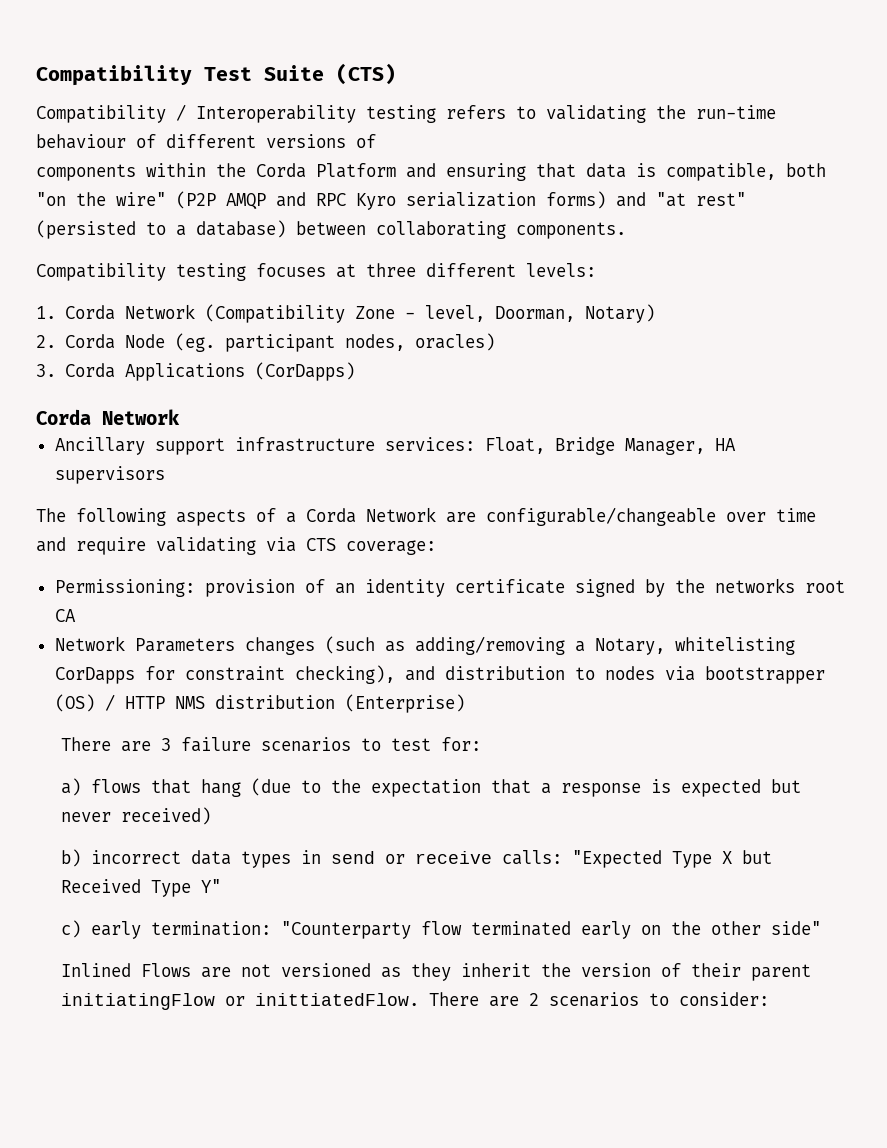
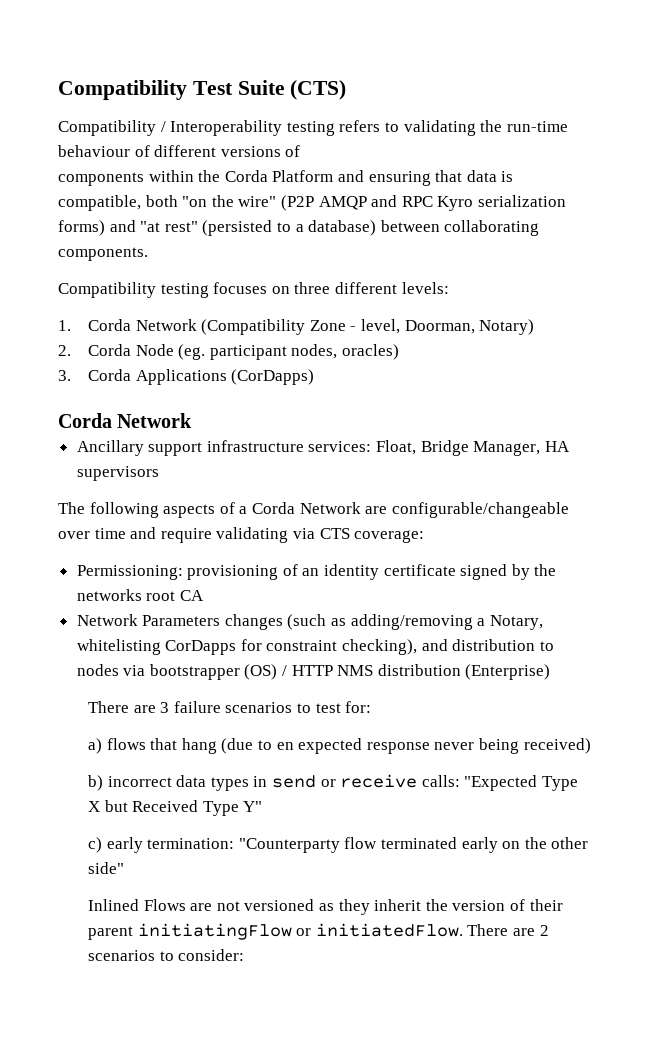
- Compatibility testing focuses at three different levels:
+ Compatibility testing focuses on three different levels:
- Permissioning: provision of an identity certificate signed by the networks root CA
+ Permissioning: provisioning of an identity certificate signed by the networks root CA
- a) flows that hang (due to the expectation that a response is expected but never received)
+ a) flows that hang (due to en expected response never being received)
- Inlined Flows are not versioned as they inherit the version of their parent initiatingFlow or inittiatedFlow.
+ Inlined Flows are not versioned as they inherit the version of their parent initiatingFlow or initiatedFlow.

